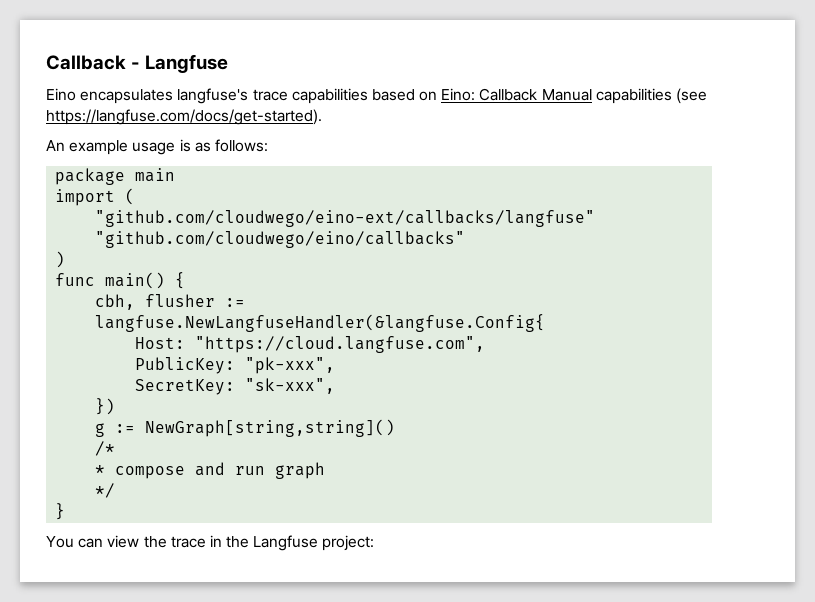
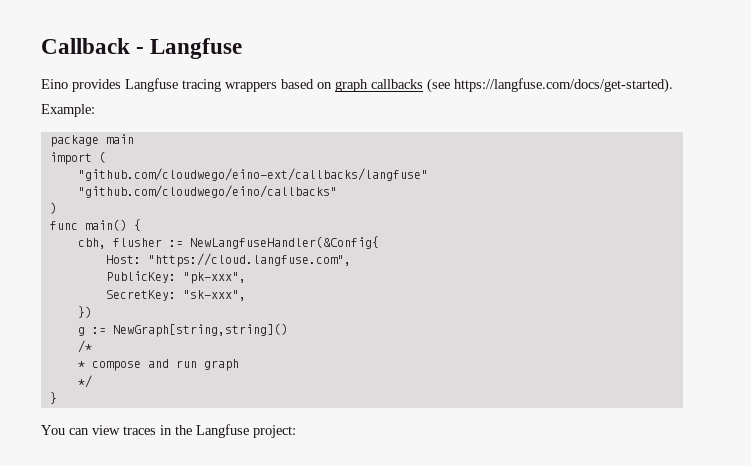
- Eino encapsulates langfuse's trace capabilities based on Eino: Callback Manual capabilities (see https://langfuse.com/docs/get-started).
- An example usage is as follows:
+ Eino provides Langfuse tracing wrappers based on graph callbacks (see https://langfuse.com/docs/get-started). Example:
- cbh, flusher := langfuse.NewLangfuseHandler(&langfuse.Config{
+ cbh, flusher := NewLangfuseHandler(&Config{
- You can view the trace in the Langfuse project:
+ You can view traces in the Langfuse project:

